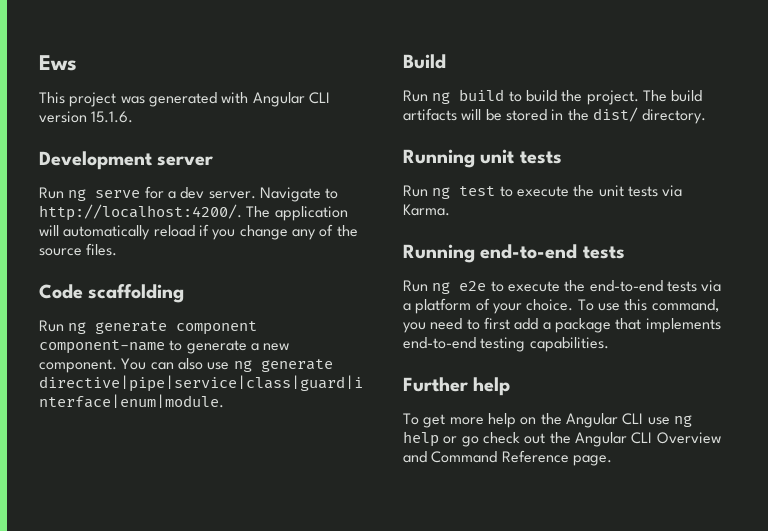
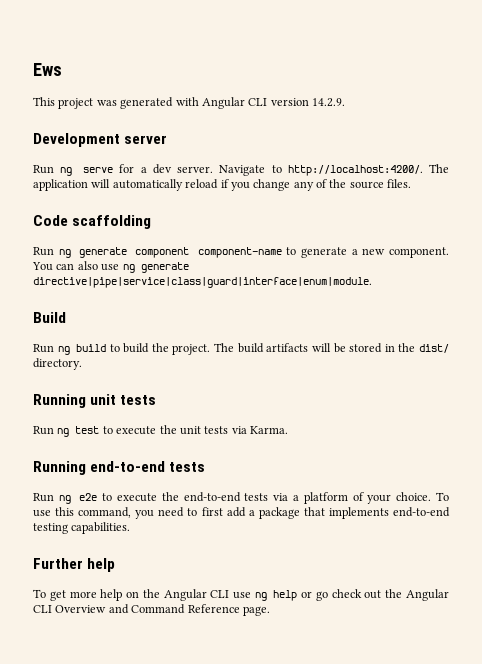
- This project was generated with Angular CLI version 15.1.6.
+ This project was generated with Angular CLI version 14.2.9.

